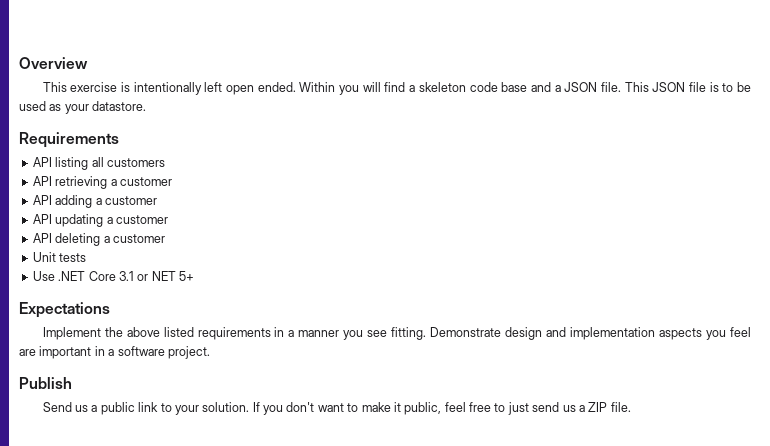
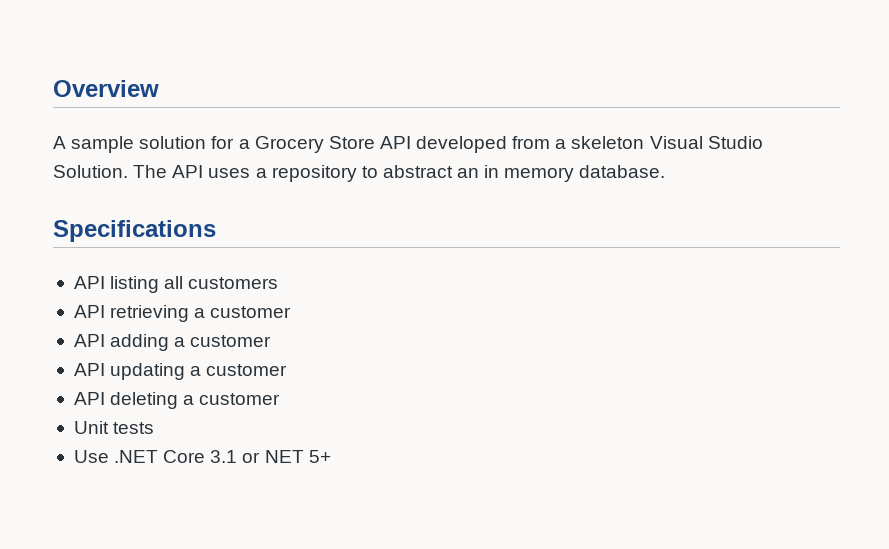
- This exercise is intentionally left open ended. Within you will find a skeleton code base and a JSON file. This JSON file is to be used as your datastore.
- Requirements
+ A sample solution for a Grocery Store API developed from a skeleton Visual Studio Solution. The API uses a repository to abstract an in memory database.
+ Specifications
- Expectations
- Implement the above listed requirements in a manner you see fitting. Demonstrate design and implementation aspects you feel are important in a software project.
- Publish
- Send us a public link to your solution. If you don't want to make it public, feel free to just send us a ZIP file.

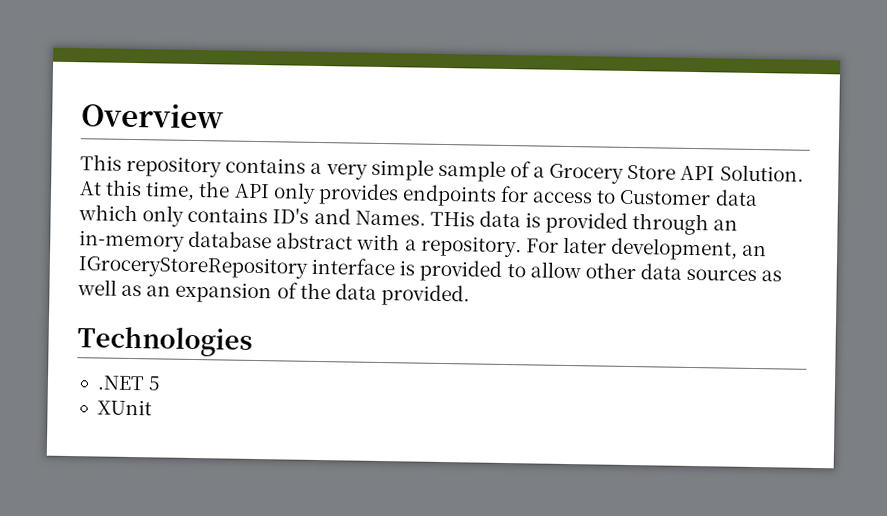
- A sample solution for a Grocery Store API developed from a skeleton Visual Studio Solution. The API uses a repository to abstract an in memory database.
- Specifications
- API listing all customers
- API retrieving a customer
- API adding a customer
- API updating a customer
- API deleting a customer
- Unit tests
- Use .NET Core 3.1 or NET 5+
+ This repository contains a very simple sample of a Grocery Store API Solution. At this time, the API only provides endpoints for access to Customer data which only contains ID's and Names. THis data is provided through an in-memory database abstract with a repository. For later development, an IGroceryStoreRepository interface is provided to allow other data sources as well as an expansion of the data provided.
+ Technologies
+ .NET 5
+ XUnit

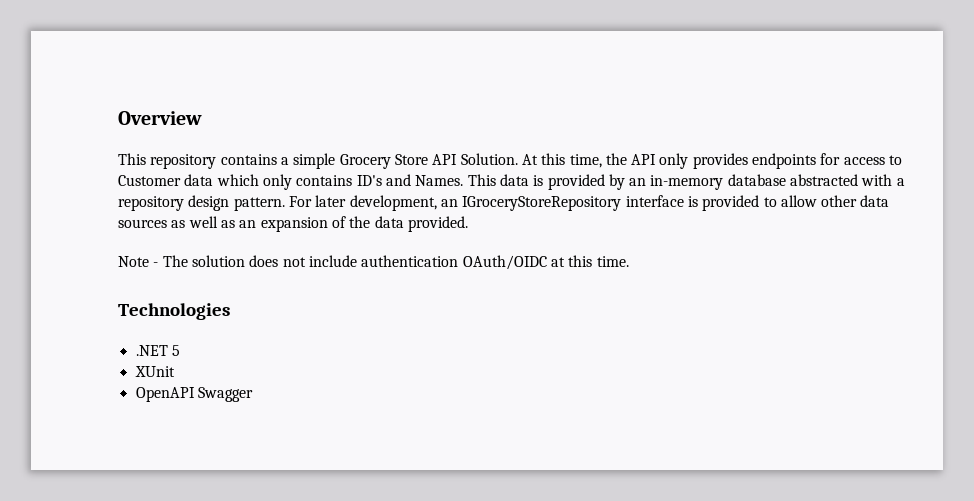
- This repository contains a very simple sample of a Grocery Store API Solution.
+ This repository contains a simple Grocery Store API Solution.
- THis data is provided through an in-memory database abstract with a repository.
+ This data is provided by an in-memory database abstracted with a repository design pattern.
+ Note - The solution does not include authentication OAuth/OIDC at this time.
+ OpenAPI Swagger

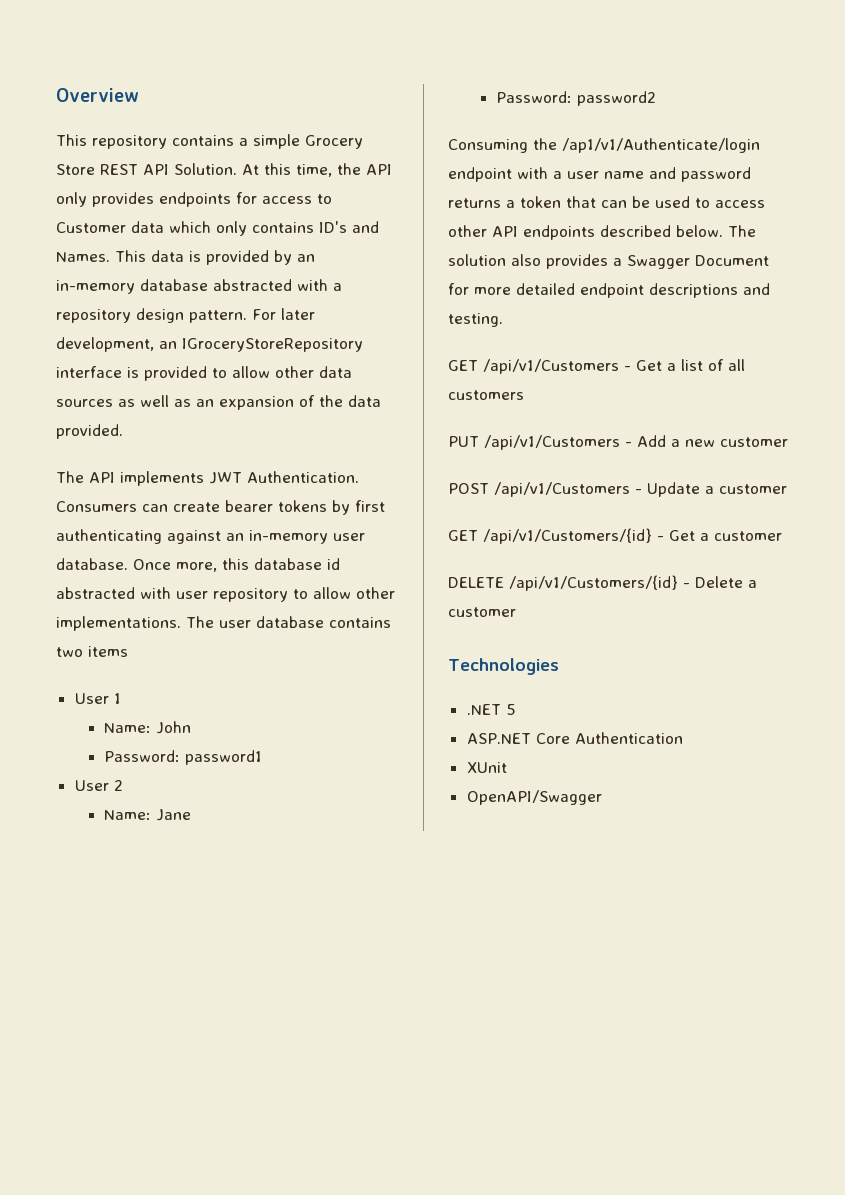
- This repository contains a simple Grocery Store API Solution.
+ This repository contains a simple Grocery Store REST API Solution.
- Note - The solution does not include authentication OAuth/OIDC at this time.
+ The API implements JWT Authentication. Consumers can create bearer tokens by first authenticating against an in-memory user database. Once more, this database id abstracted with user repository to allow other implementations. The user database contains two items
+ User 1
+ Name: John
+ Password: password1
+ User 2
+ Name: Jane
+ Password: password2
+ Consuming the /ap1/v1/Authenticate/login endpoint with a user name and password returns a token that can be used to access other API endpoints described below. The solution also provides a Swagger Document for more detailed endpoint descriptions and testing.
+ GET /api/v1/Customers - Get a list of all customers
+ PUT /api/v1/Customers - Add a new customer
+ POST /api/v1/Customers - Update a customer
+ GET /api/v1/Customers/{id} - Get a customer
+ DELETE /api/v1/Customers/{id} - Delete a customer
+ ASP.NET Core Authentication
- OpenAPI Swagger
+ OpenAPI/Swagger

